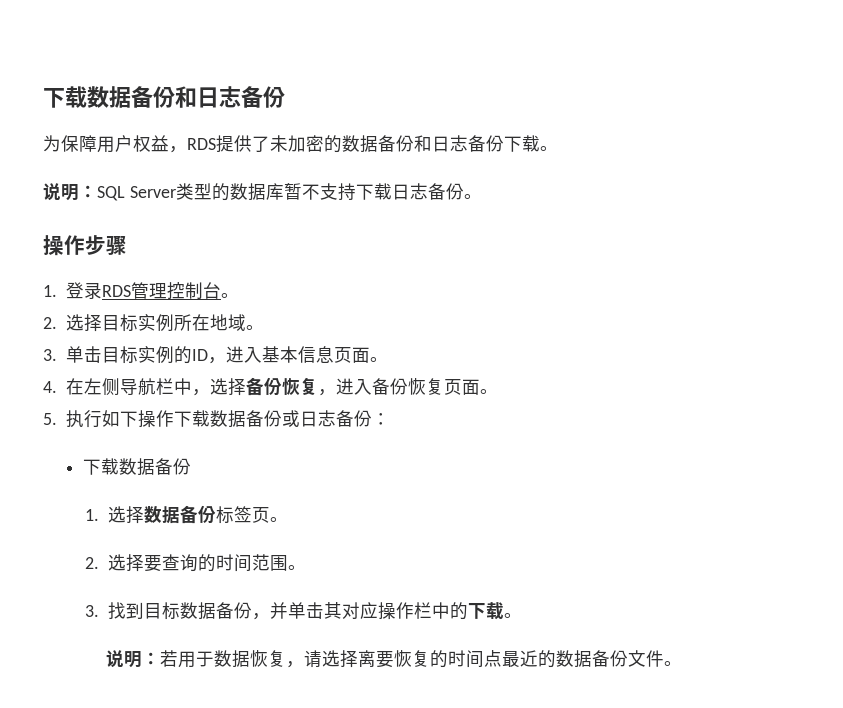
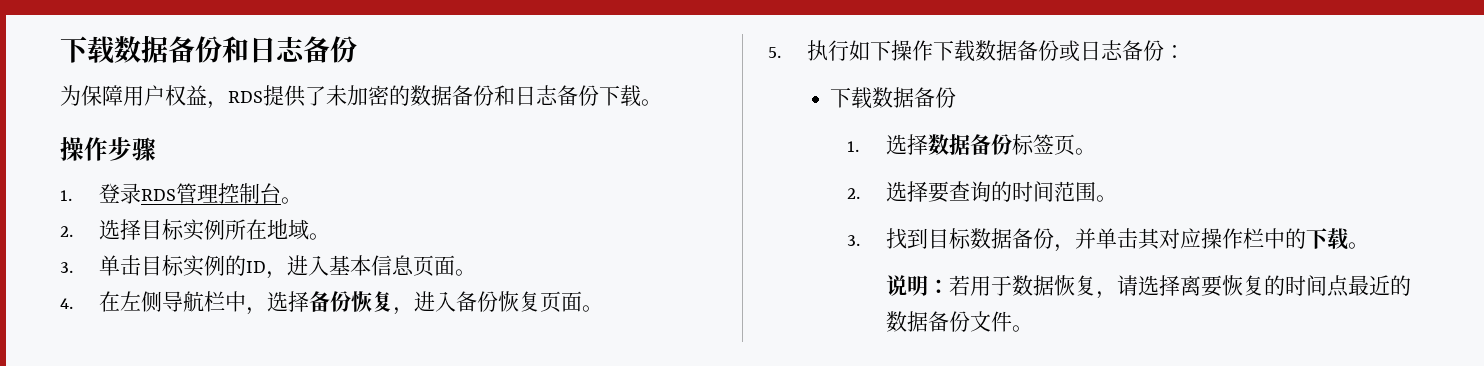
- 说明：SQL Server类型的数据库暂不支持下载日志备份。

